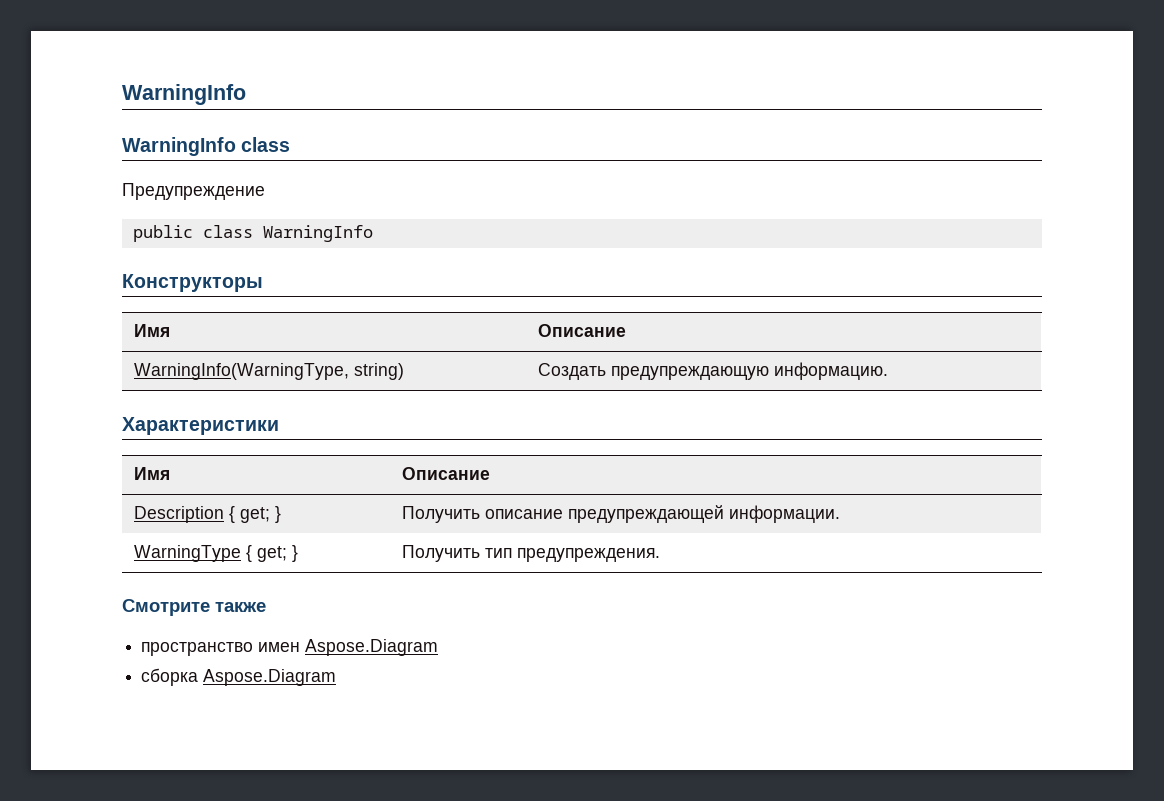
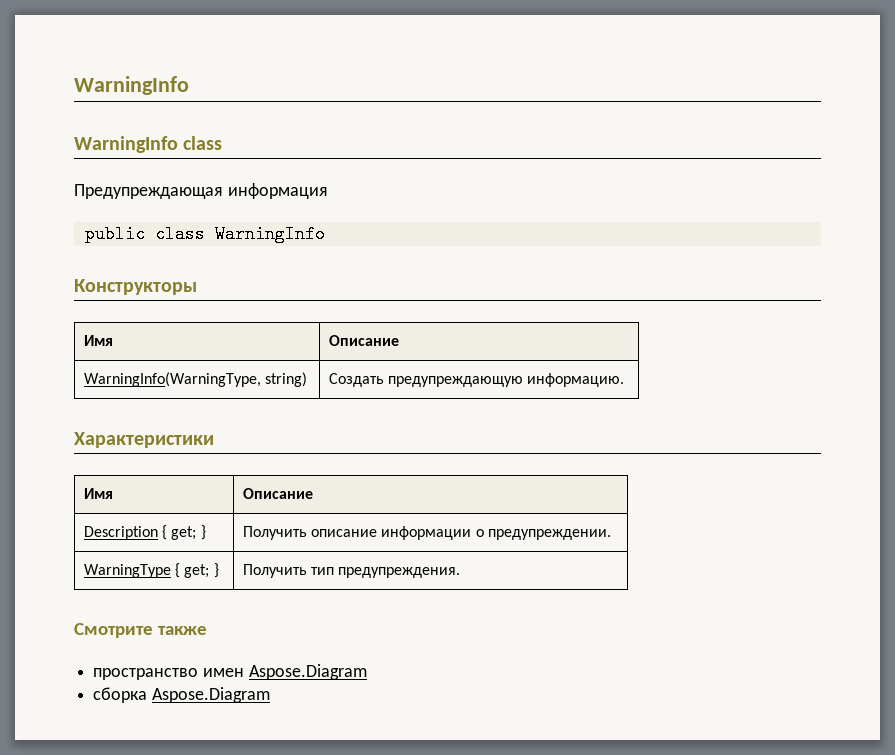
- Предупреждение
+ Предупреждающая информация
- Description { get; } | Получить описание предупреждающей информации.
+ Description { get; } | Получить описание информации о предупреждении.

